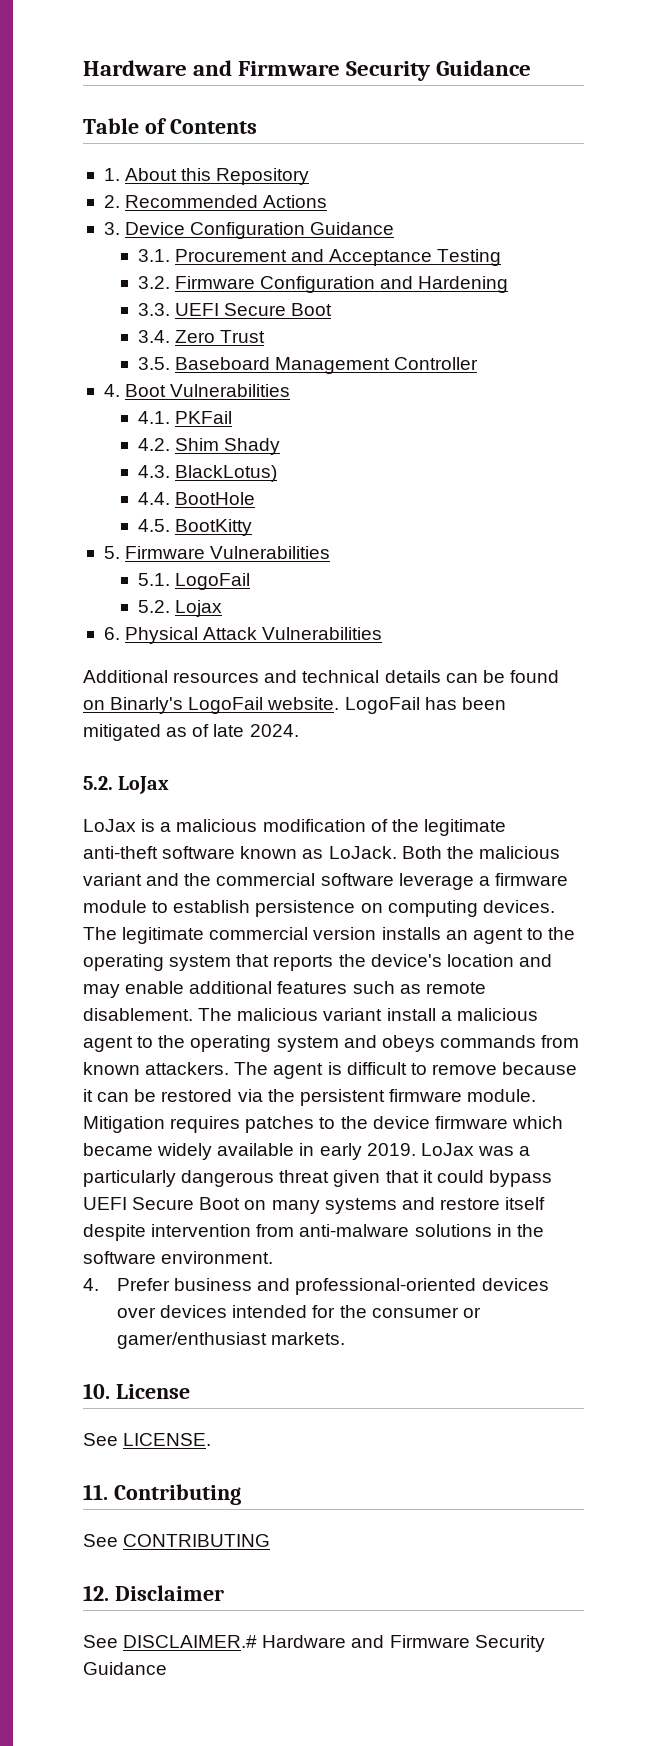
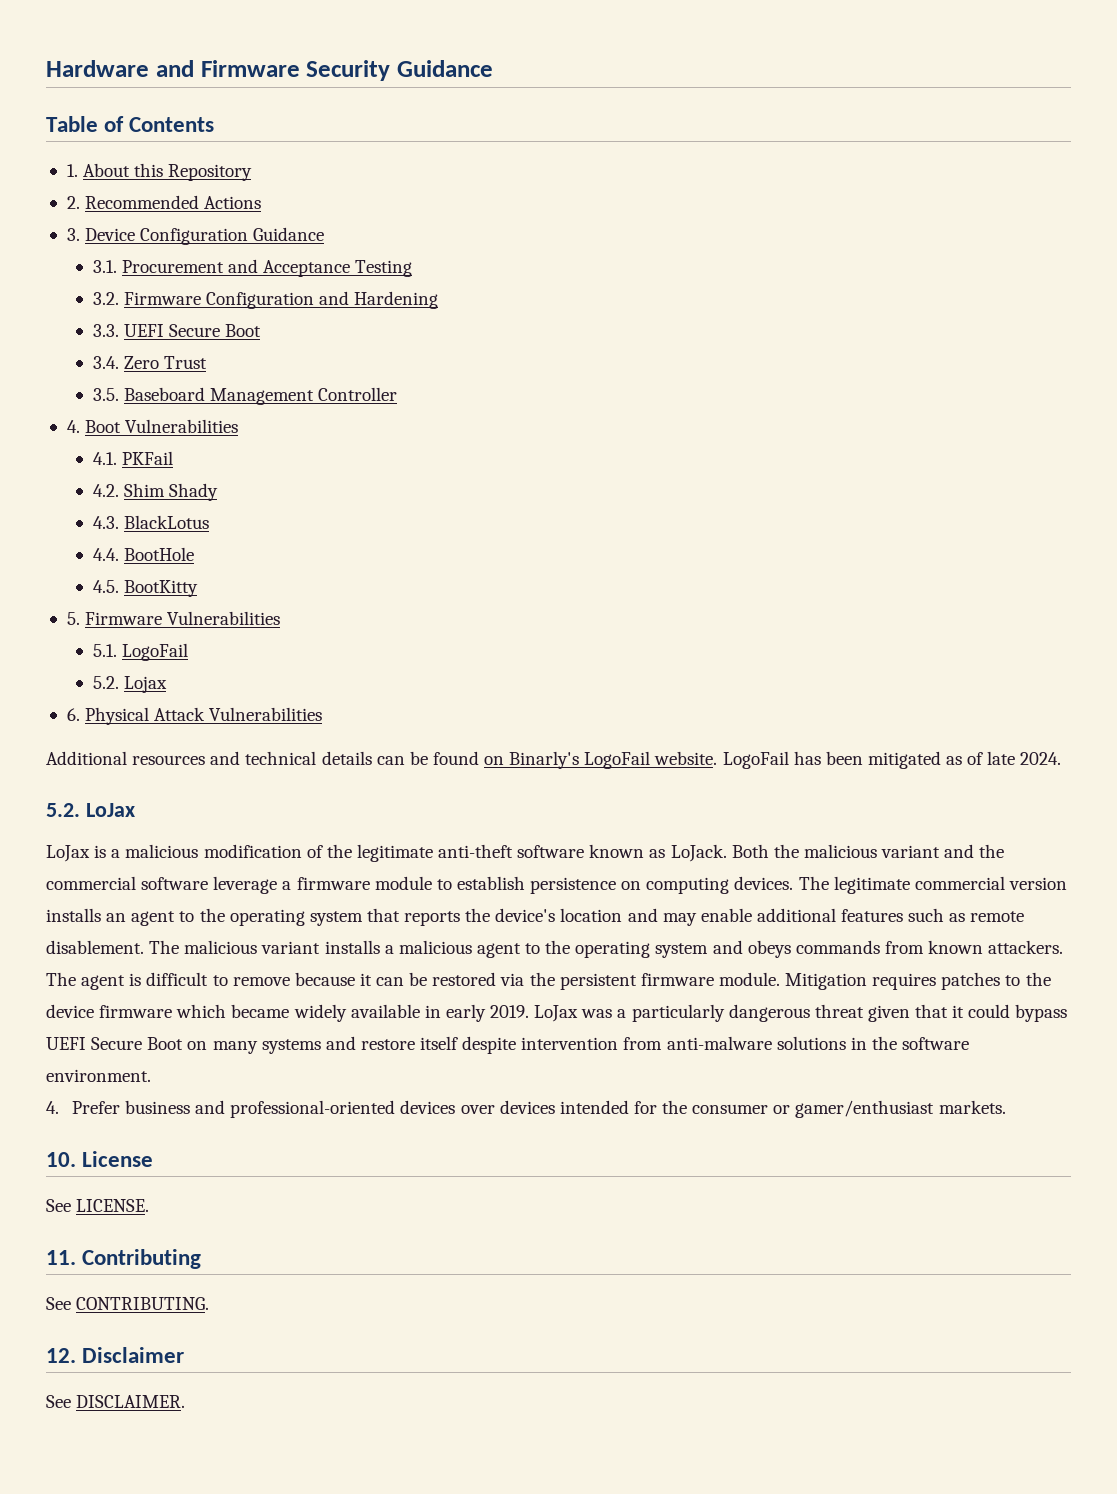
- 4.3. BlackLotus)
+ 4.3. BlackLotus
- The malicious variant install a malicious agent to the operating system and obeys commands from known attackers.
+ The malicious variant installs a malicious agent to the operating system and obeys commands from known attackers.
- See CONTRIBUTING
+ See CONTRIBUTING.
- See DISCLAIMER.# Hardware and Firmware Security Guidance
+ See DISCLAIMER.

